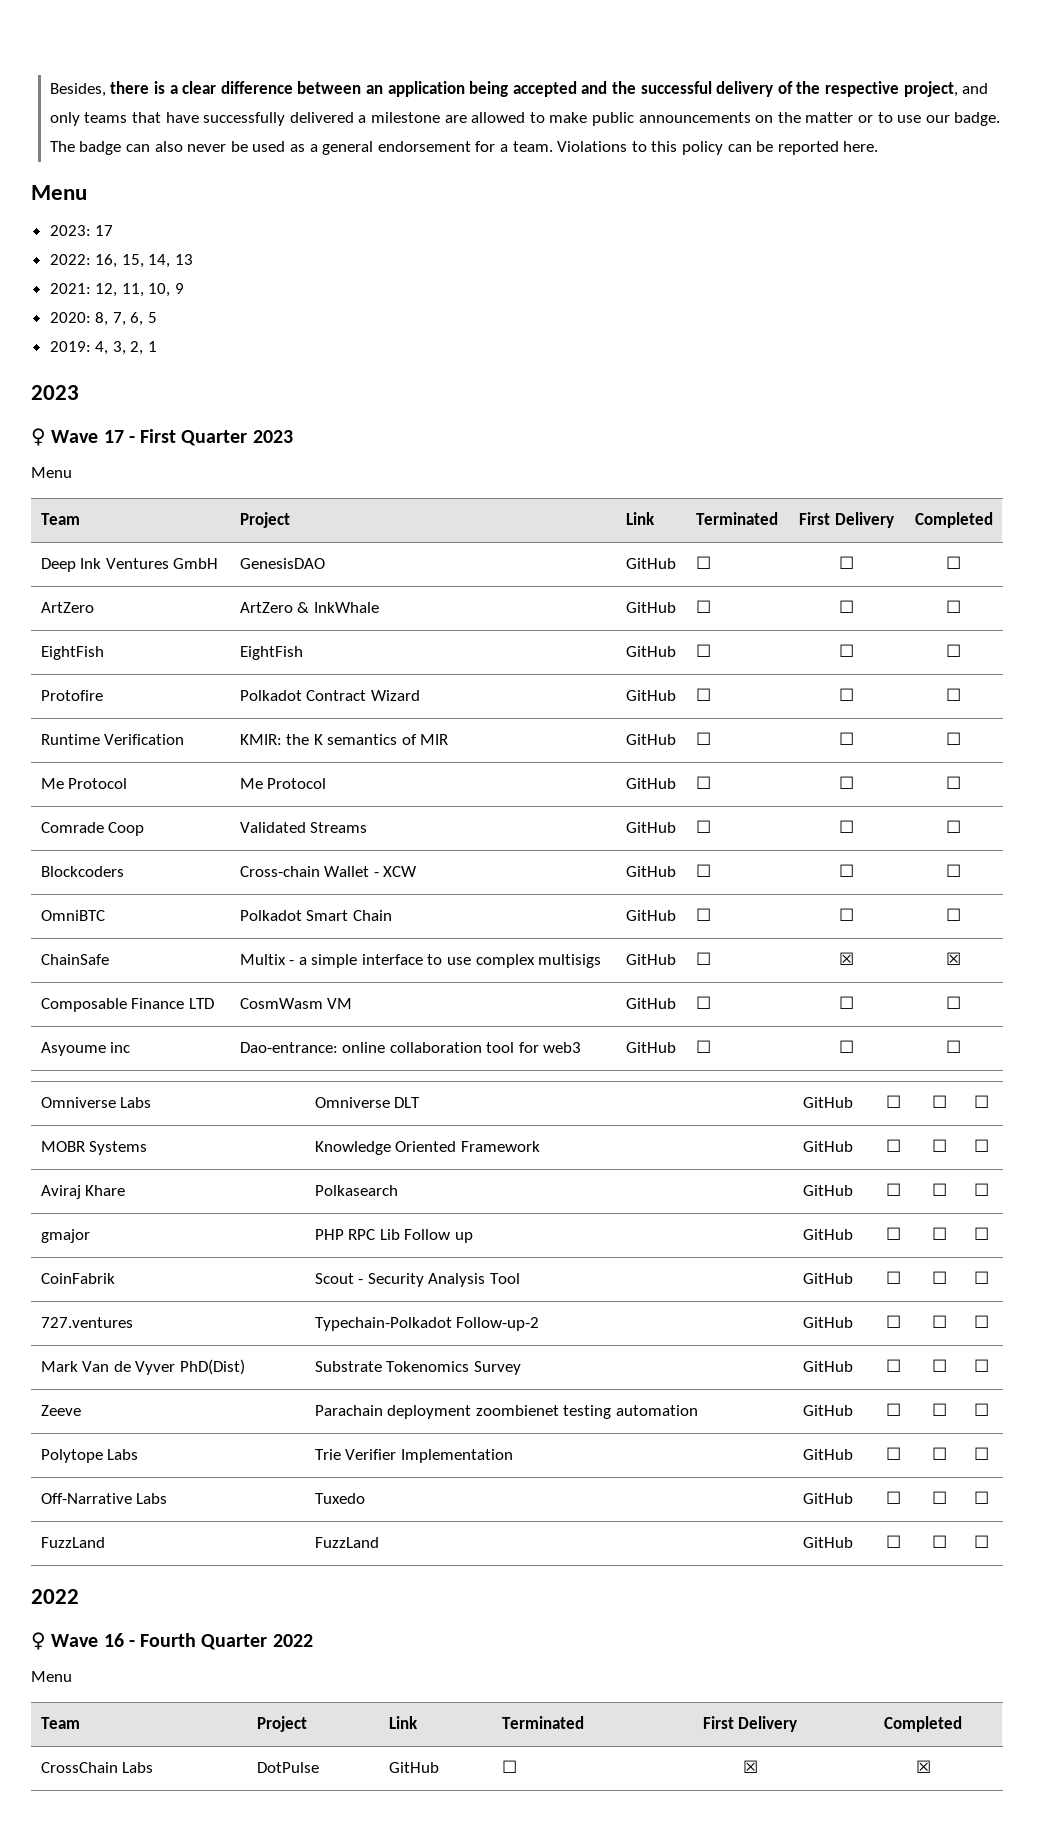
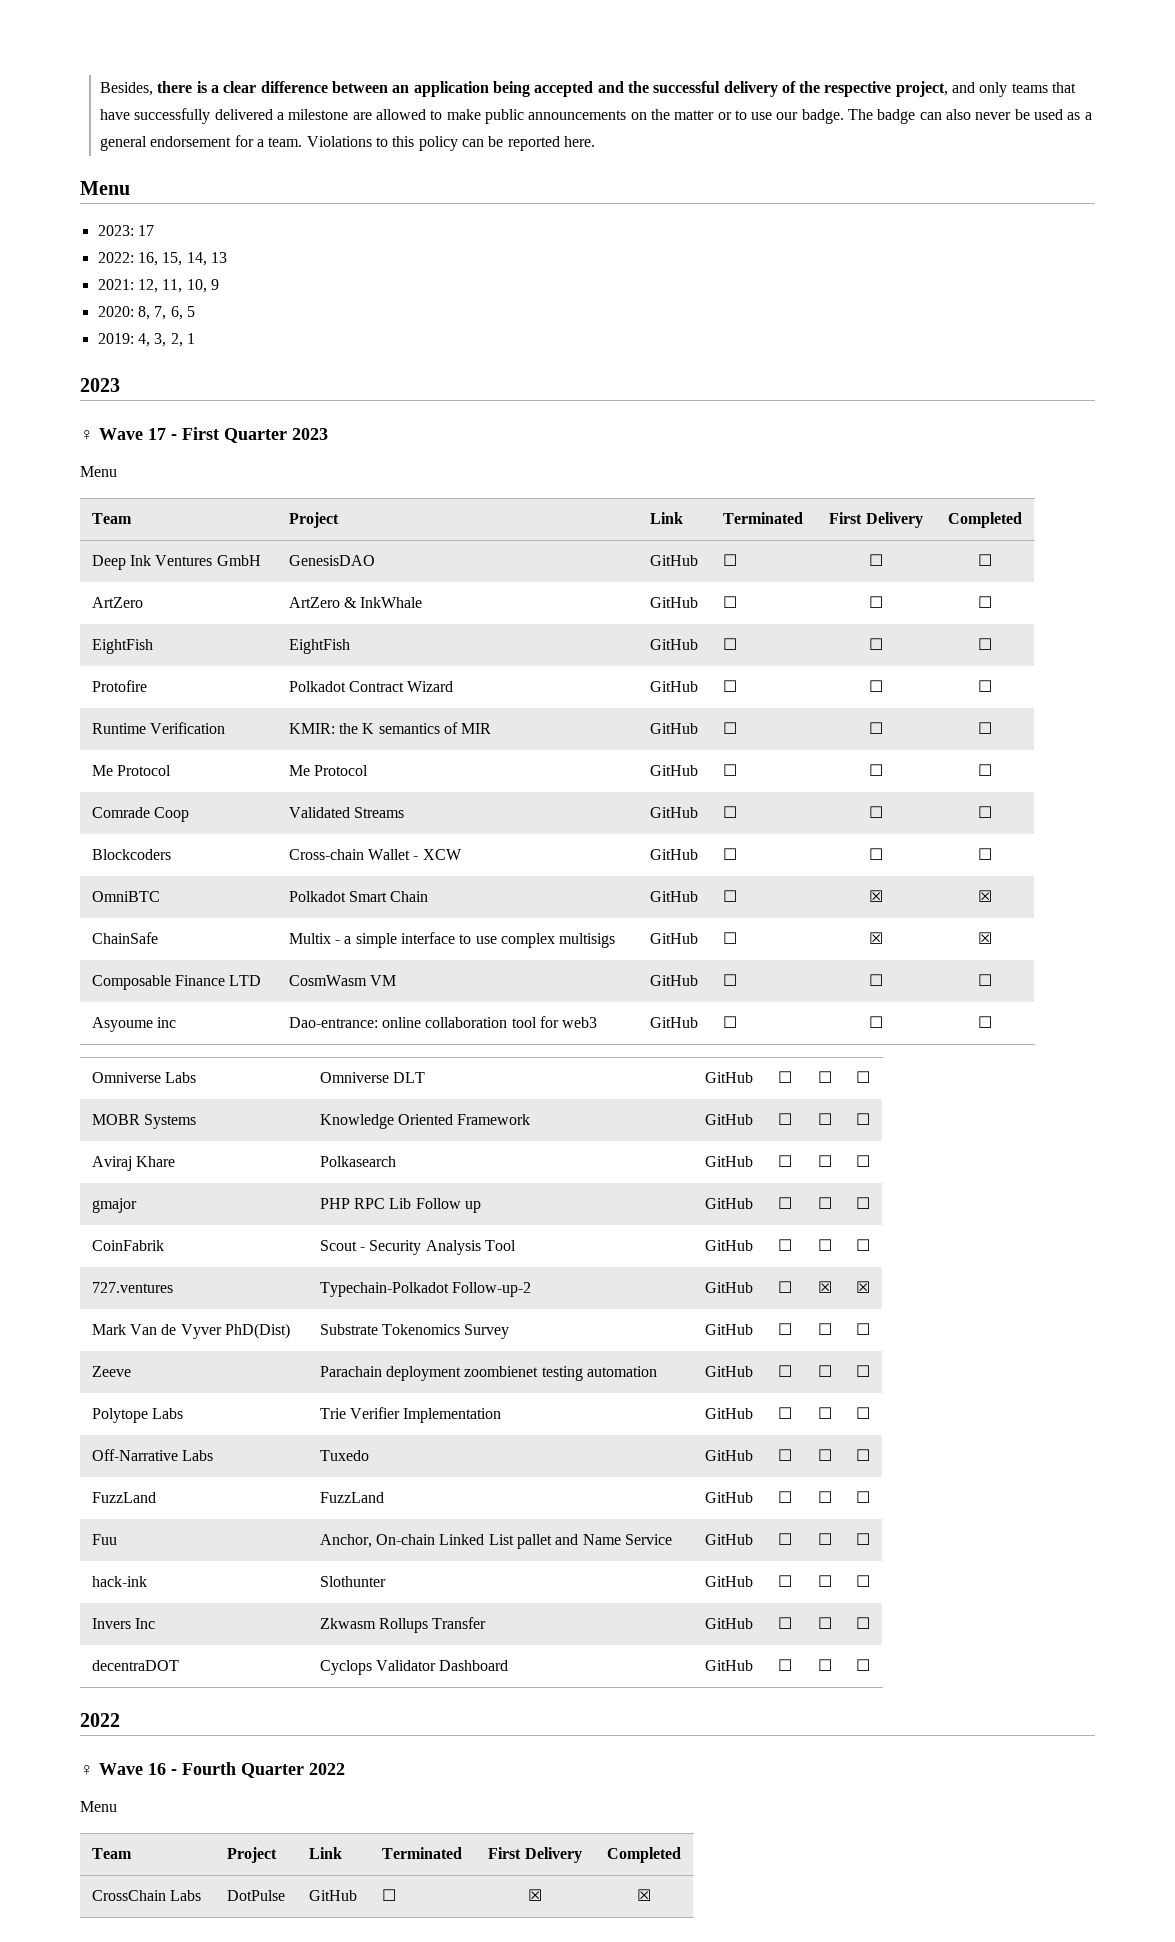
- OmniBTC | Polkadot Smart Chain | GitHub | ☐ | ☐ | ☐
+ OmniBTC | Polkadot Smart Chain | GitHub | ☐ | ☒ | ☒
- 727.ventures | Typechain-Polkadot Follow-up-2 | GitHub | ☐ | ☐ | ☐
+ 727.ventures | Typechain-Polkadot Follow-up-2 | GitHub | ☐ | ☒ | ☒
+ Fuu | Anchor, On-chain Linked List pallet and Name Service | GitHub | ☐ | ☐ | ☐
+ hack-ink | Slothunter | GitHub | ☐ | ☐ | ☐
+ Invers Inc | Zkwasm Rollups Transfer | GitHub | ☐ | ☐ | ☐
+ decentraDOT | Cyclops Validator Dashboard | GitHub | ☐ | ☐ | ☐

